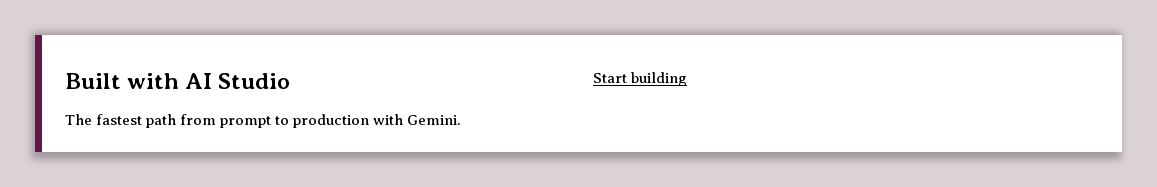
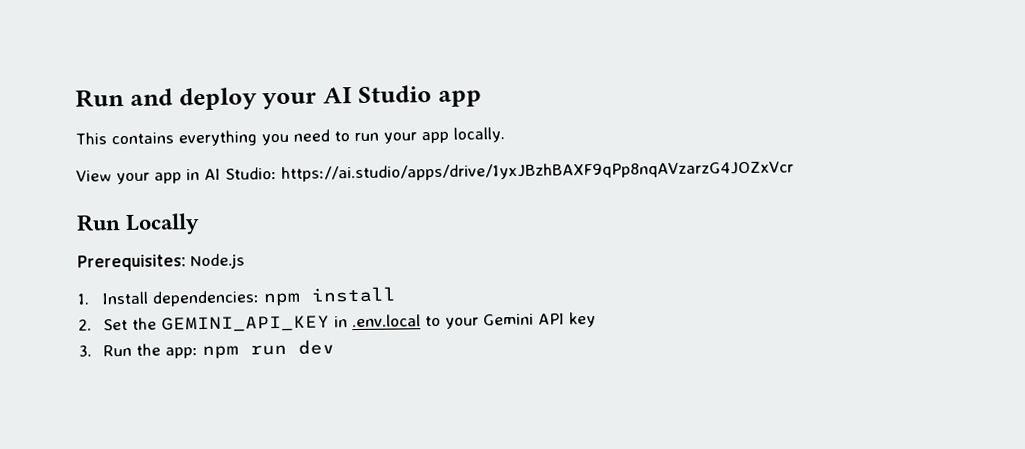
- Built with AI Studio
- The fastest path from prompt to production with Gemini.
- Start building
+ Run and deploy your AI Studio app
+ This contains everything you need to run your app locally.
+ View your app in AI Studio: https://ai.studio/apps/drive/1yxJBzhBAXF9qPp8nqAVzarzG4JOZxVcr
+ Run Locally
+ Prerequisites: Node.js
+ 1. Install dependencies: npm install
+ 2. Set the GEMINI_API_KEY in .env.local to your Gemini API key
+ 3. Run the app: npm run dev

